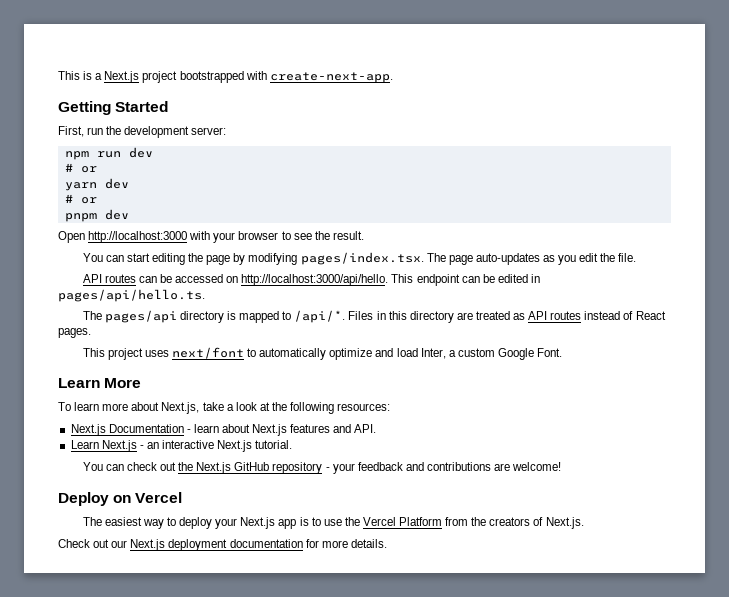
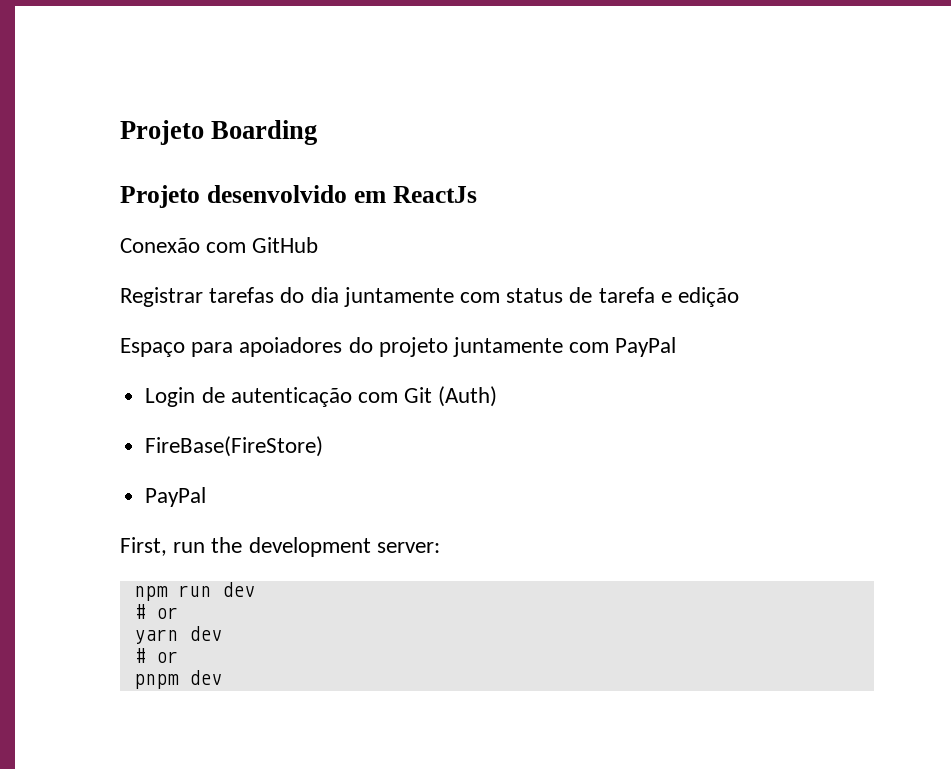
- This is a Next.js project bootstrapped with create-next-app.
- Getting Started
+ Projeto Boarding
+ Projeto desenvolvido em ReactJs
+ Conexão com GitHub
+ Registrar tarefas do dia juntamente com status de tarefa e edição
+ Espaço para apoiadores do projeto juntamente com PayPal
+ Login de autenticação com Git (Auth)
+ FireBase(FireStore)
+ PayPal
- Open http://localhost:3000 with your browser to see the result.
- You can start editing the page by modifying pages/index.tsx. The page auto-updates as you edit the file.
- API routes can be accessed on http://localhost:3000/api/hello. This endpoint can be edited in pages/api/hello.ts.
- The pages/api directory is mapped to /api/*. Files in this directory are treated as API routes instead of React pages.
- This project uses next/font to automatically optimize and load Inter, a custom Google Font.
- Learn More
- To learn more about Next.js, take a look at the following resources:
- Next.js Documentation - learn about Next.js features and API.
- Learn Next.js - an interactive Next.js tutorial.
- You can check out the Next.js GitHub repository - your feedback and contributions are welcome!
- Deploy on Vercel
- The easiest way to deploy your Next.js app is to use the Vercel Platform from the creators of Next.js.
- Check out our Next.js deployment documentation for more details.

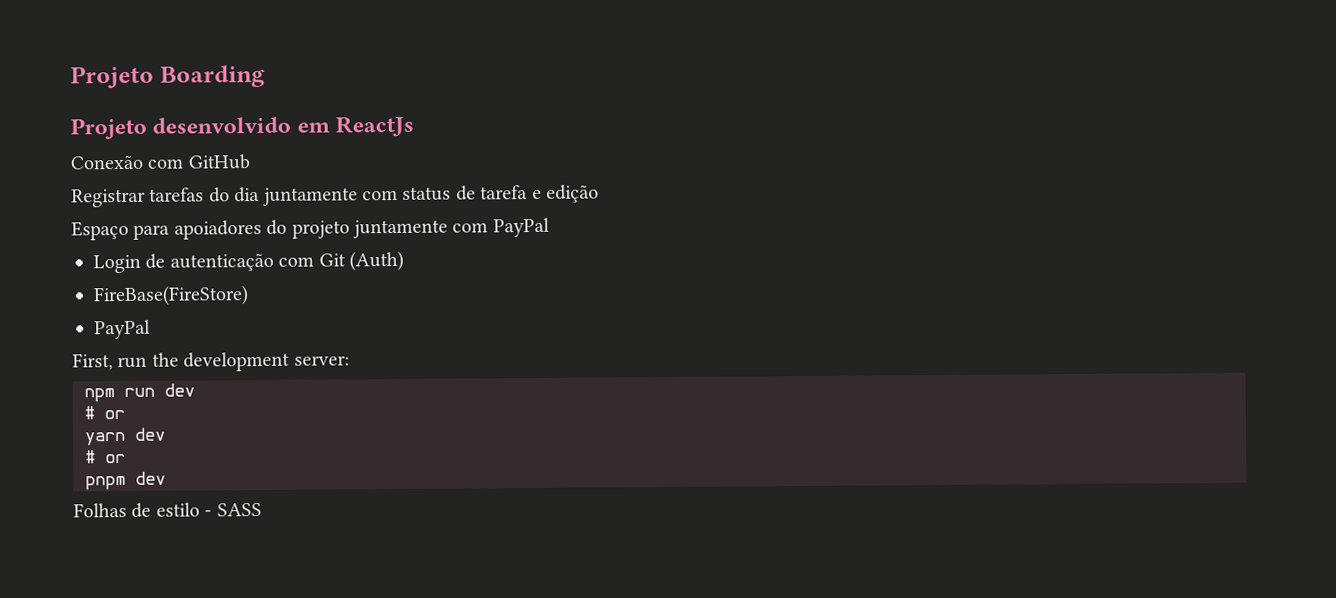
+ Folhas de estilo - SASS

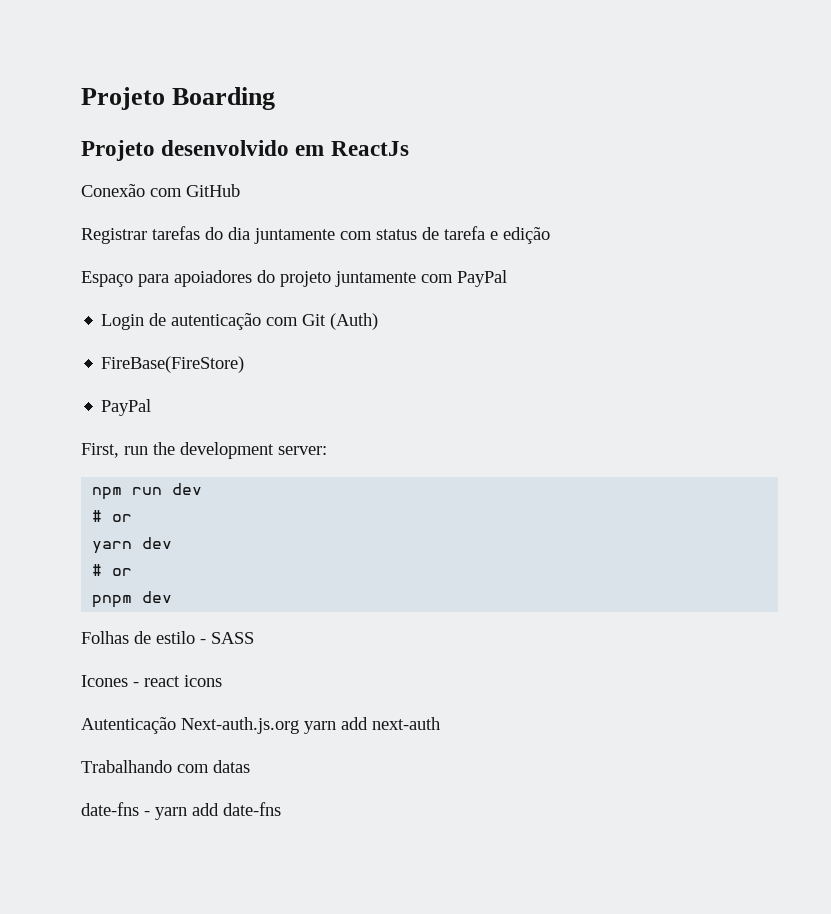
+ Icones - react icons
+ Autenticação Next-auth.js.org yarn add next-auth
+ Trabalhando com datas
+ date-fns - yarn add date-fns

